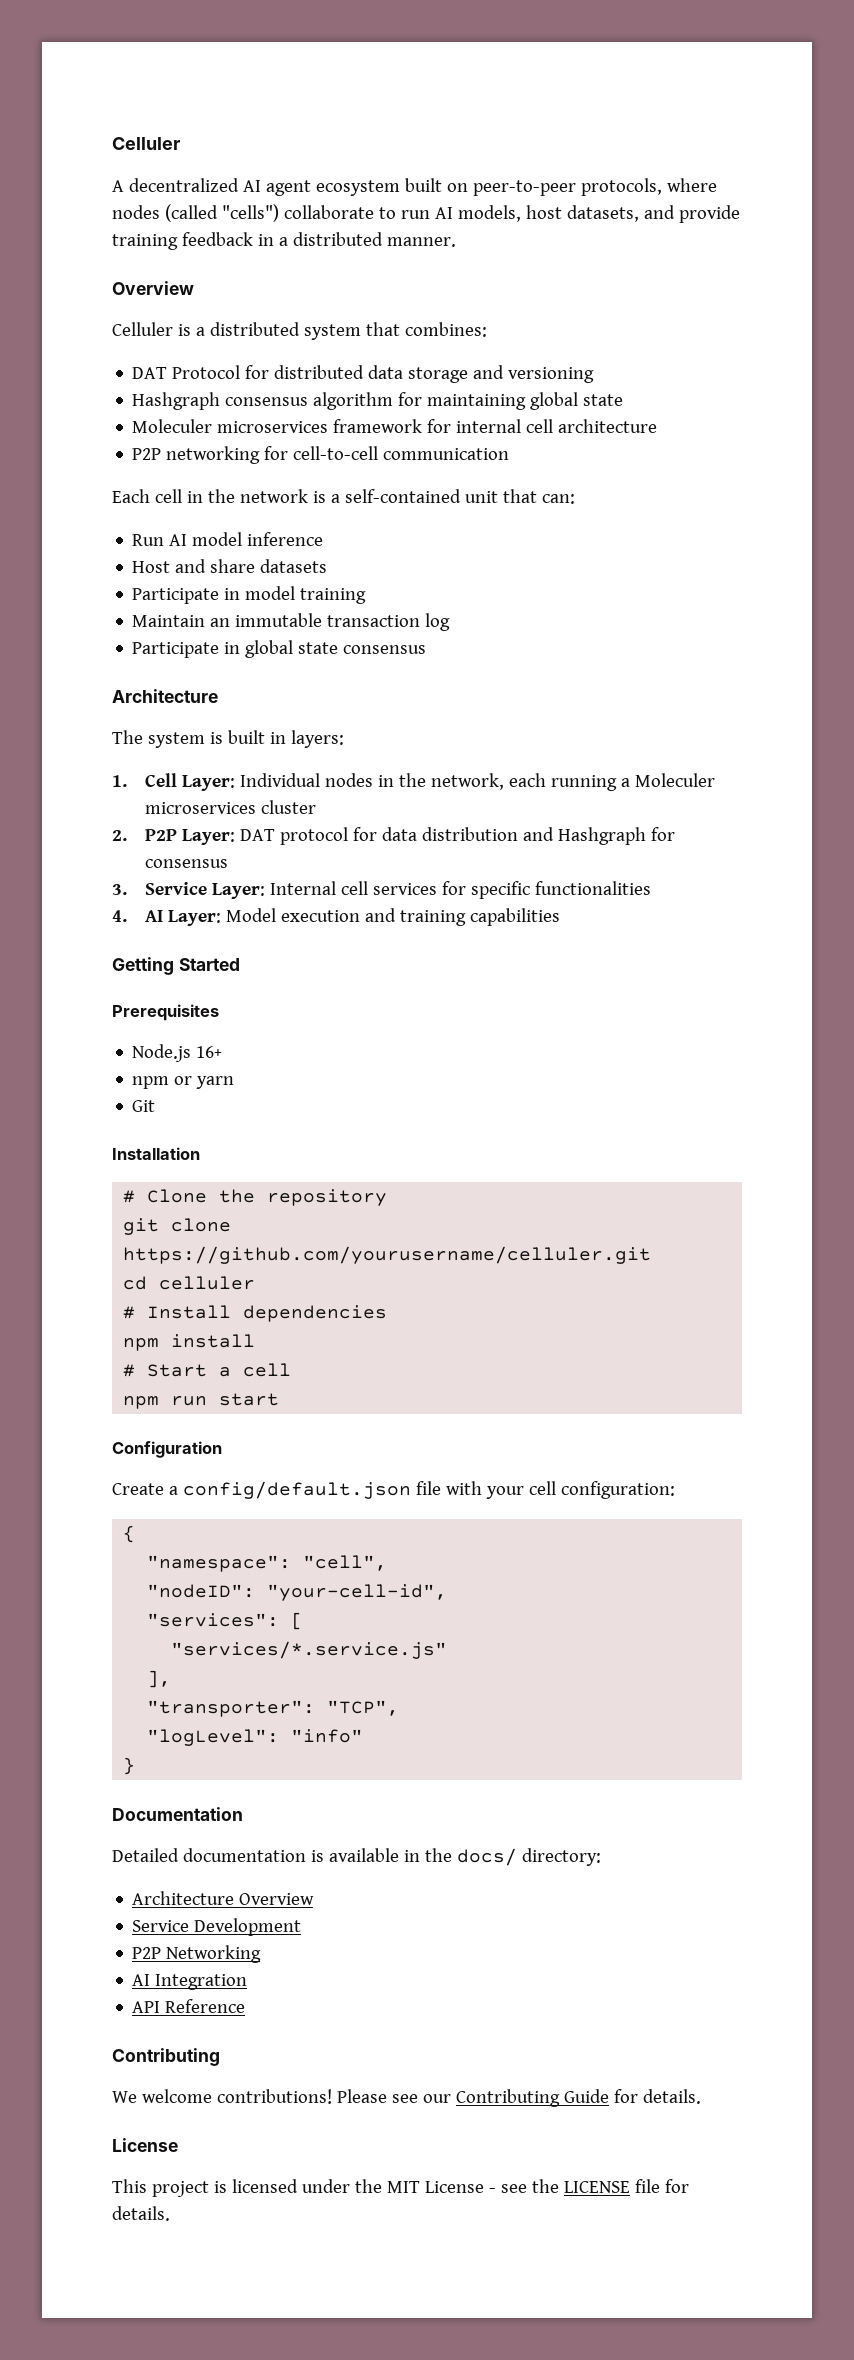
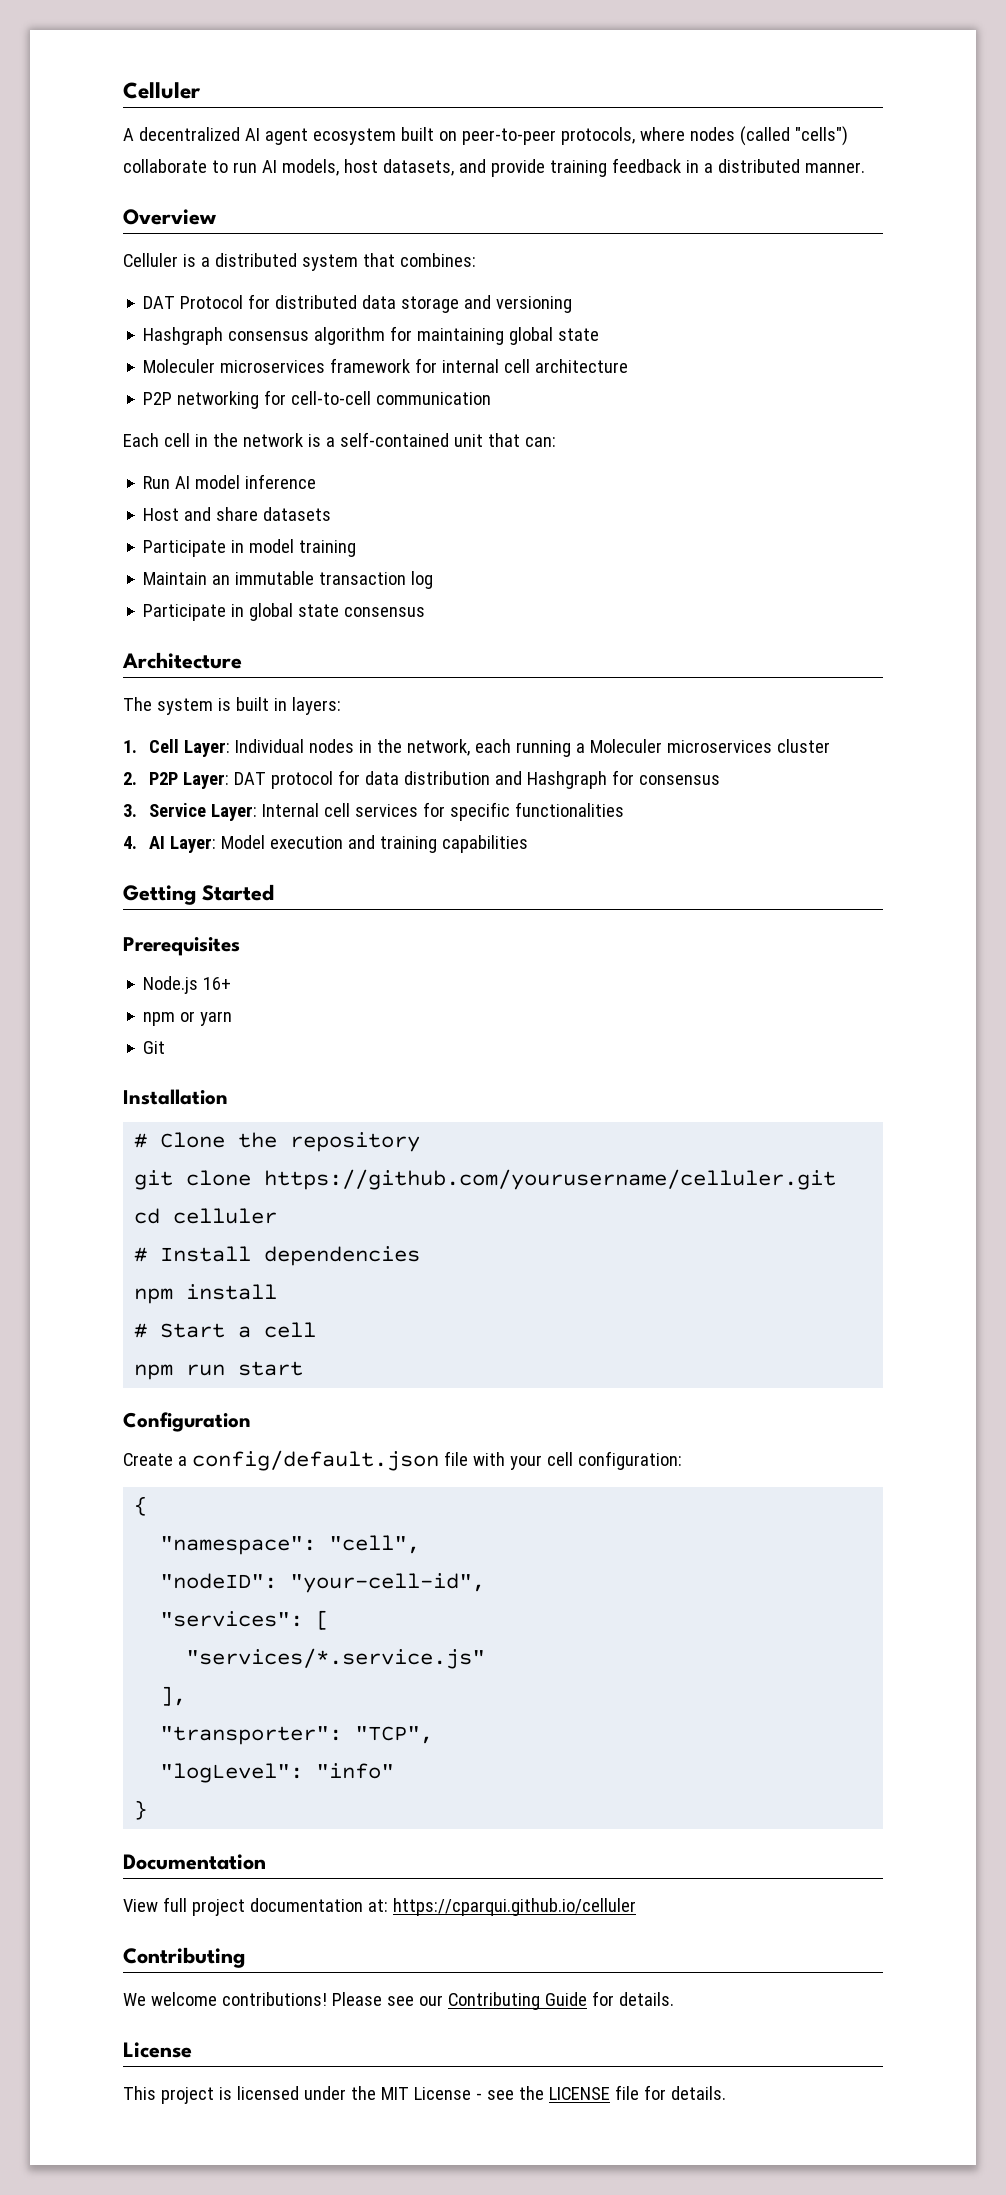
- Detailed documentation is available in the docs/ directory:
- Architecture Overview
- Service Development
- P2P Networking
- AI Integration
- API Reference
+ View full project documentation at: https://cparqui.github.io/celluler

